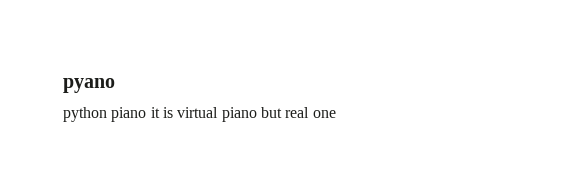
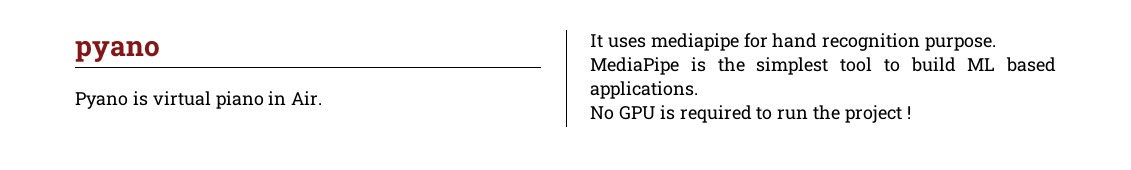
- python piano it is virtual piano but real one
+ Pyano is virtual piano in Air.
+ It uses mediapipe for hand recognition purpose. MediaPipe is the simplest tool to build ML based applications.
+ No GPU is required to run the project !

